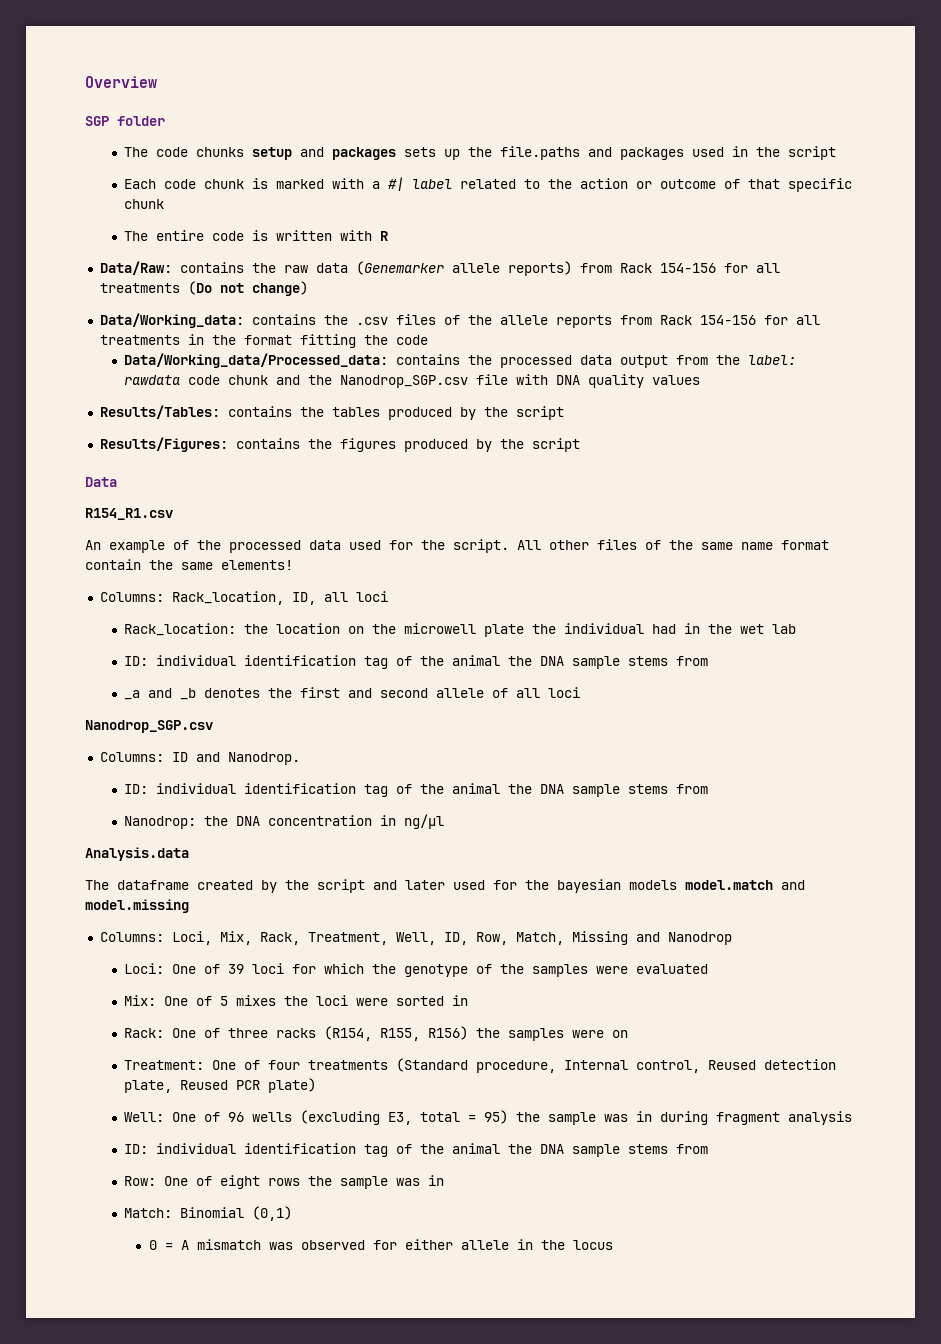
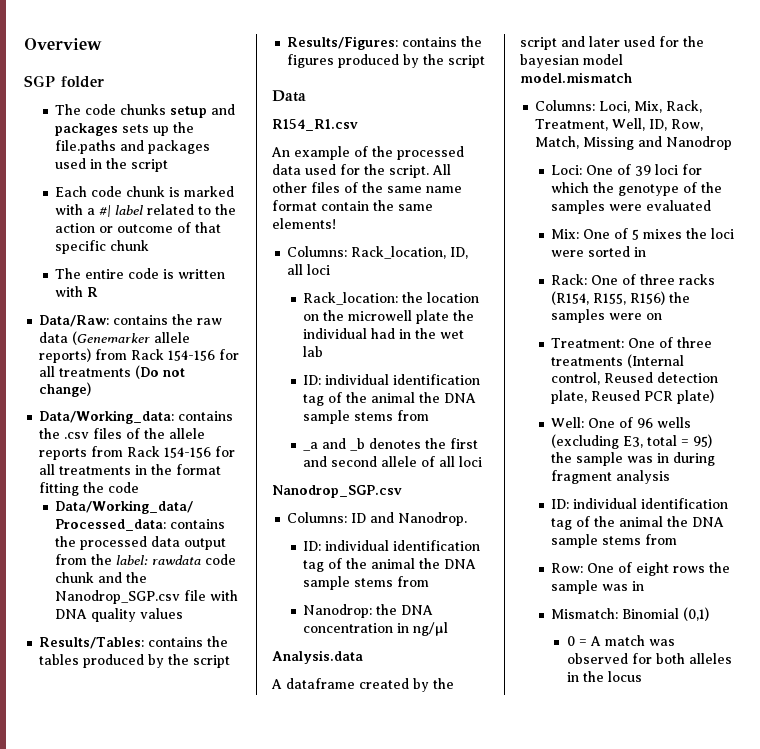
- The dataframe created by the script and later used for the bayesian models model.match and model.missing
+ A dataframe created by the script and later used for the bayesian model model.mismatch
- Treatment: One of four treatments (Standard procedure, Internal control, Reused detection plate, Reused PCR plate)
+ Treatment: One of three treatments (Internal control, Reused detection plate, Reused PCR plate)
- Match: Binomial (0,1)
+ Mismatch: Binomial (0,1)
- 0 = A mismatch was observed for either allele in the locus
+ 0 = A match was observed for both alleles in the locus

